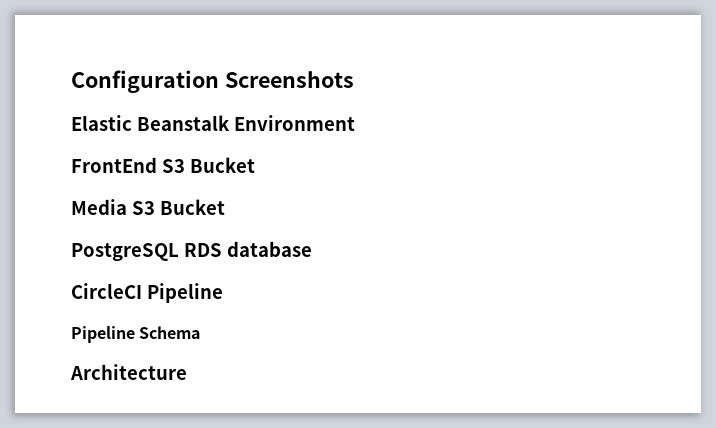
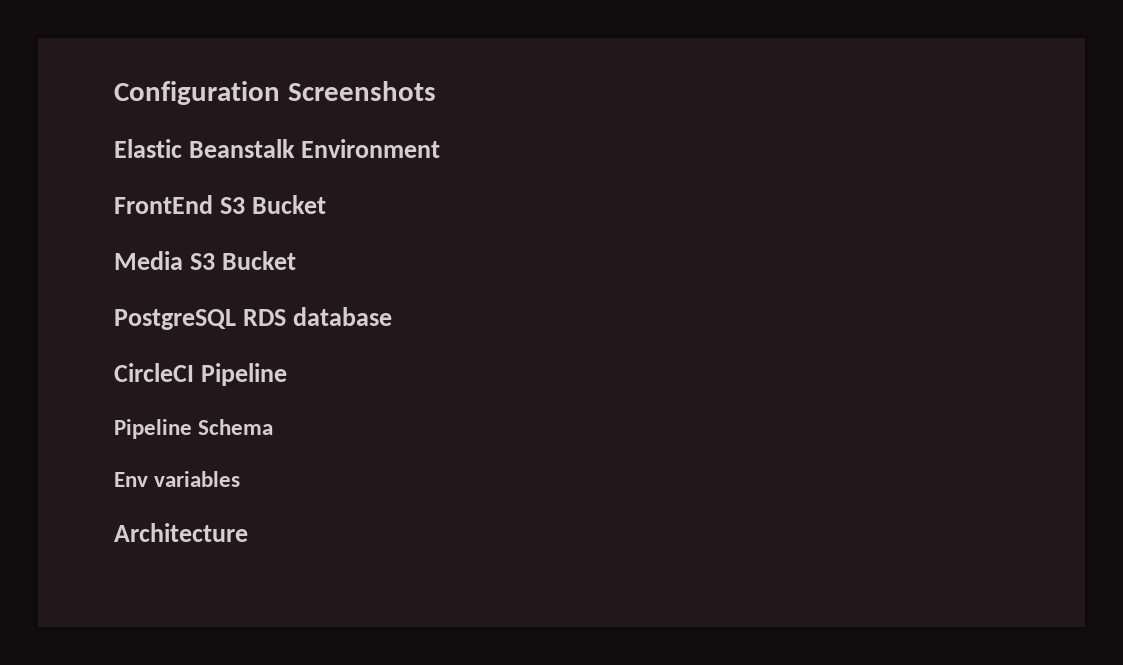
+ Env variables

